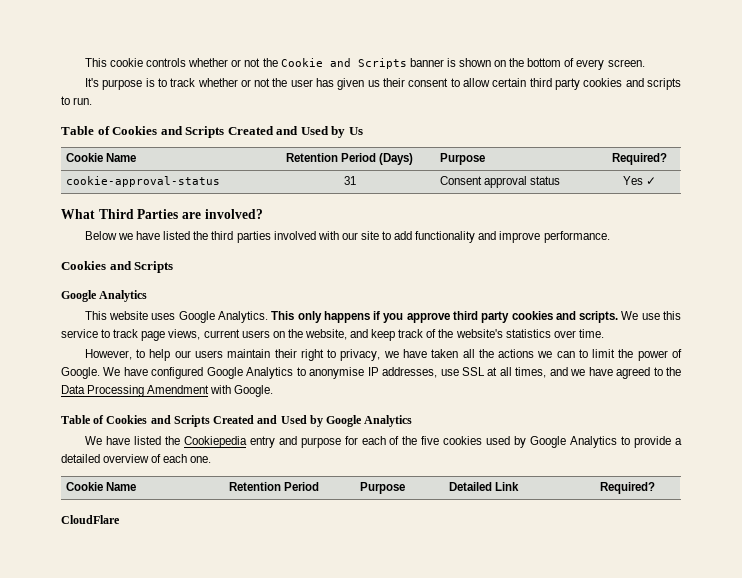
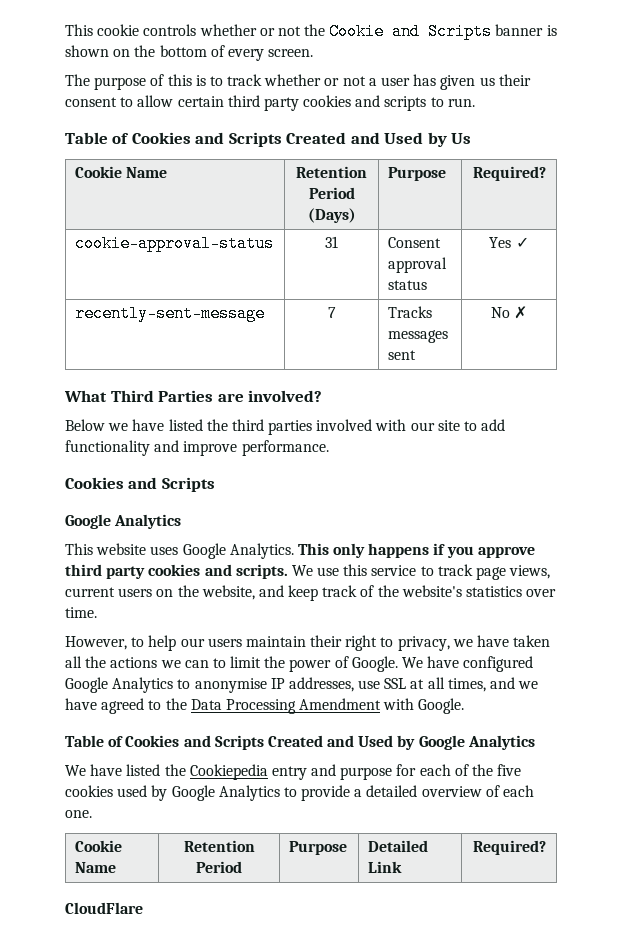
- It's purpose is to track whether or not the user has given us their consent to allow certain third party cookies and scripts to run.
+ The purpose of this is to track whether or not a user has given us their consent to allow certain third party cookies and scripts to run.
+ recently-sent-message | 7 | Tracks messages sent | No ✗

